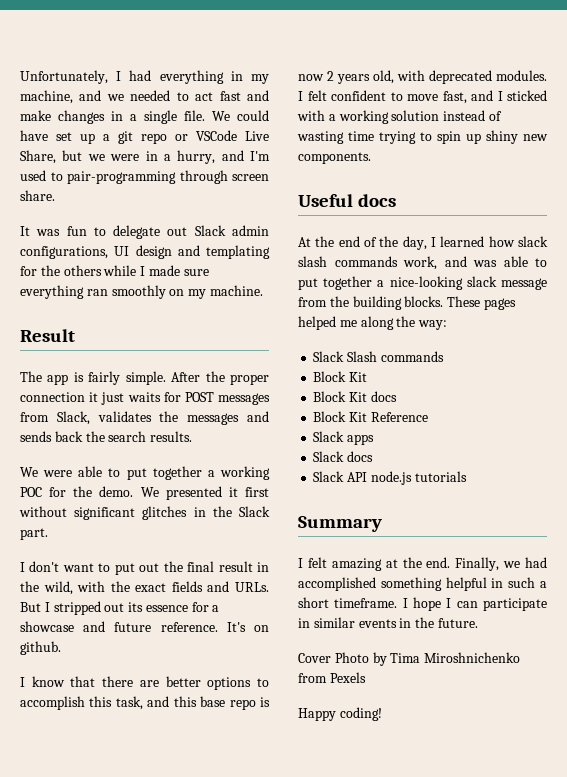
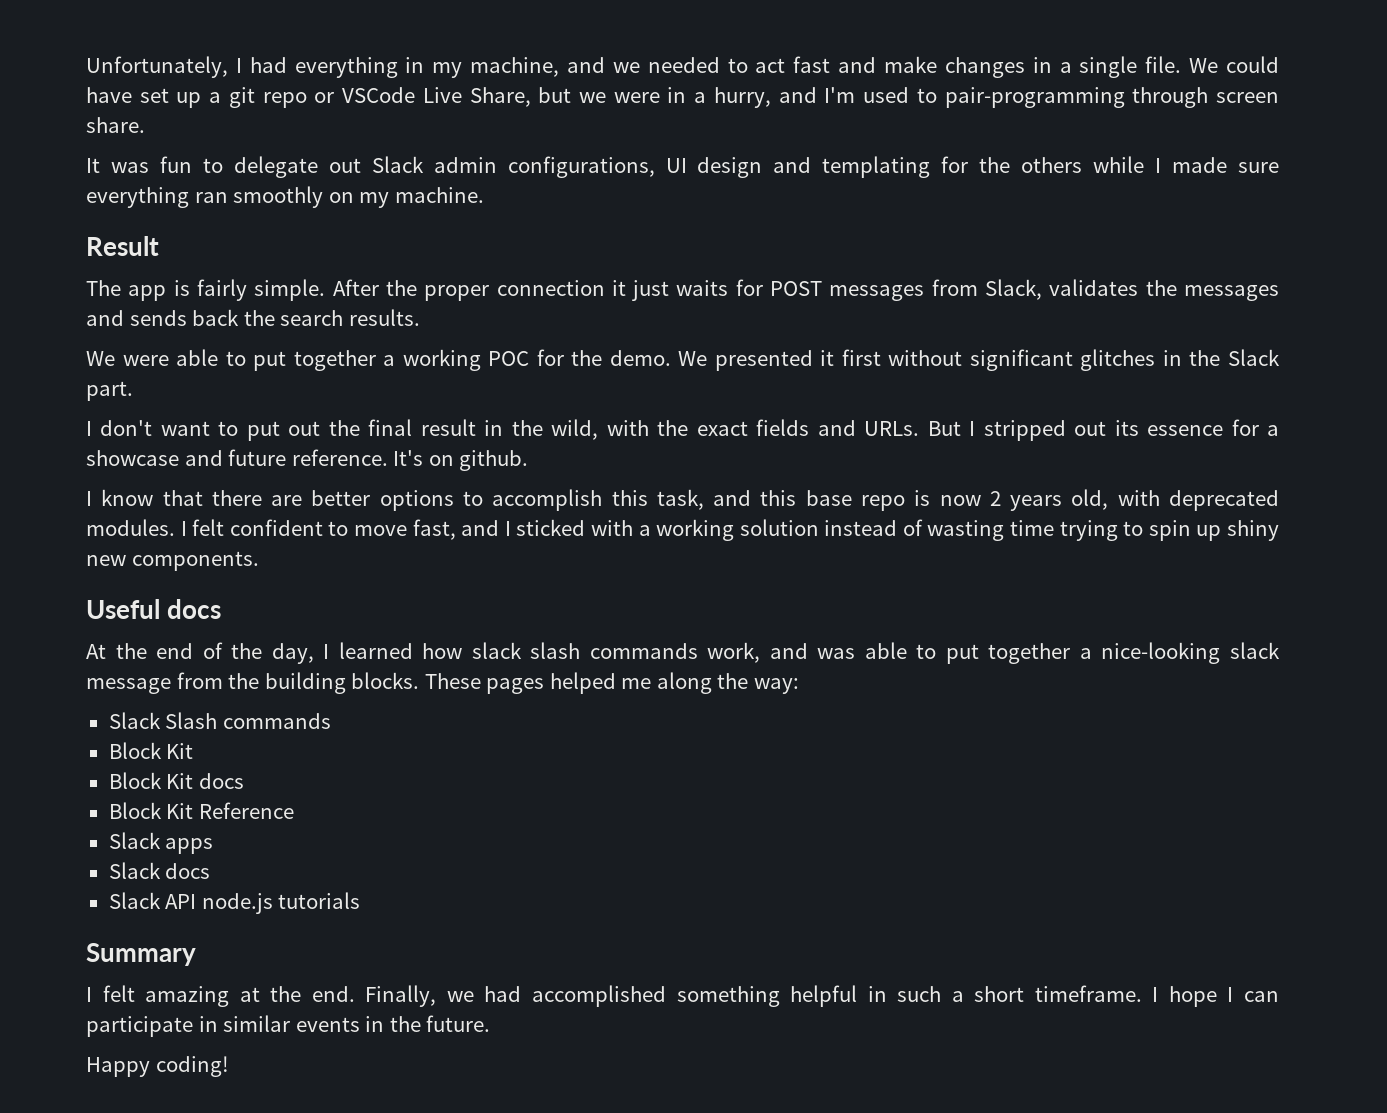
- Cover Photo by Tima Miroshnichenko from Pexels

